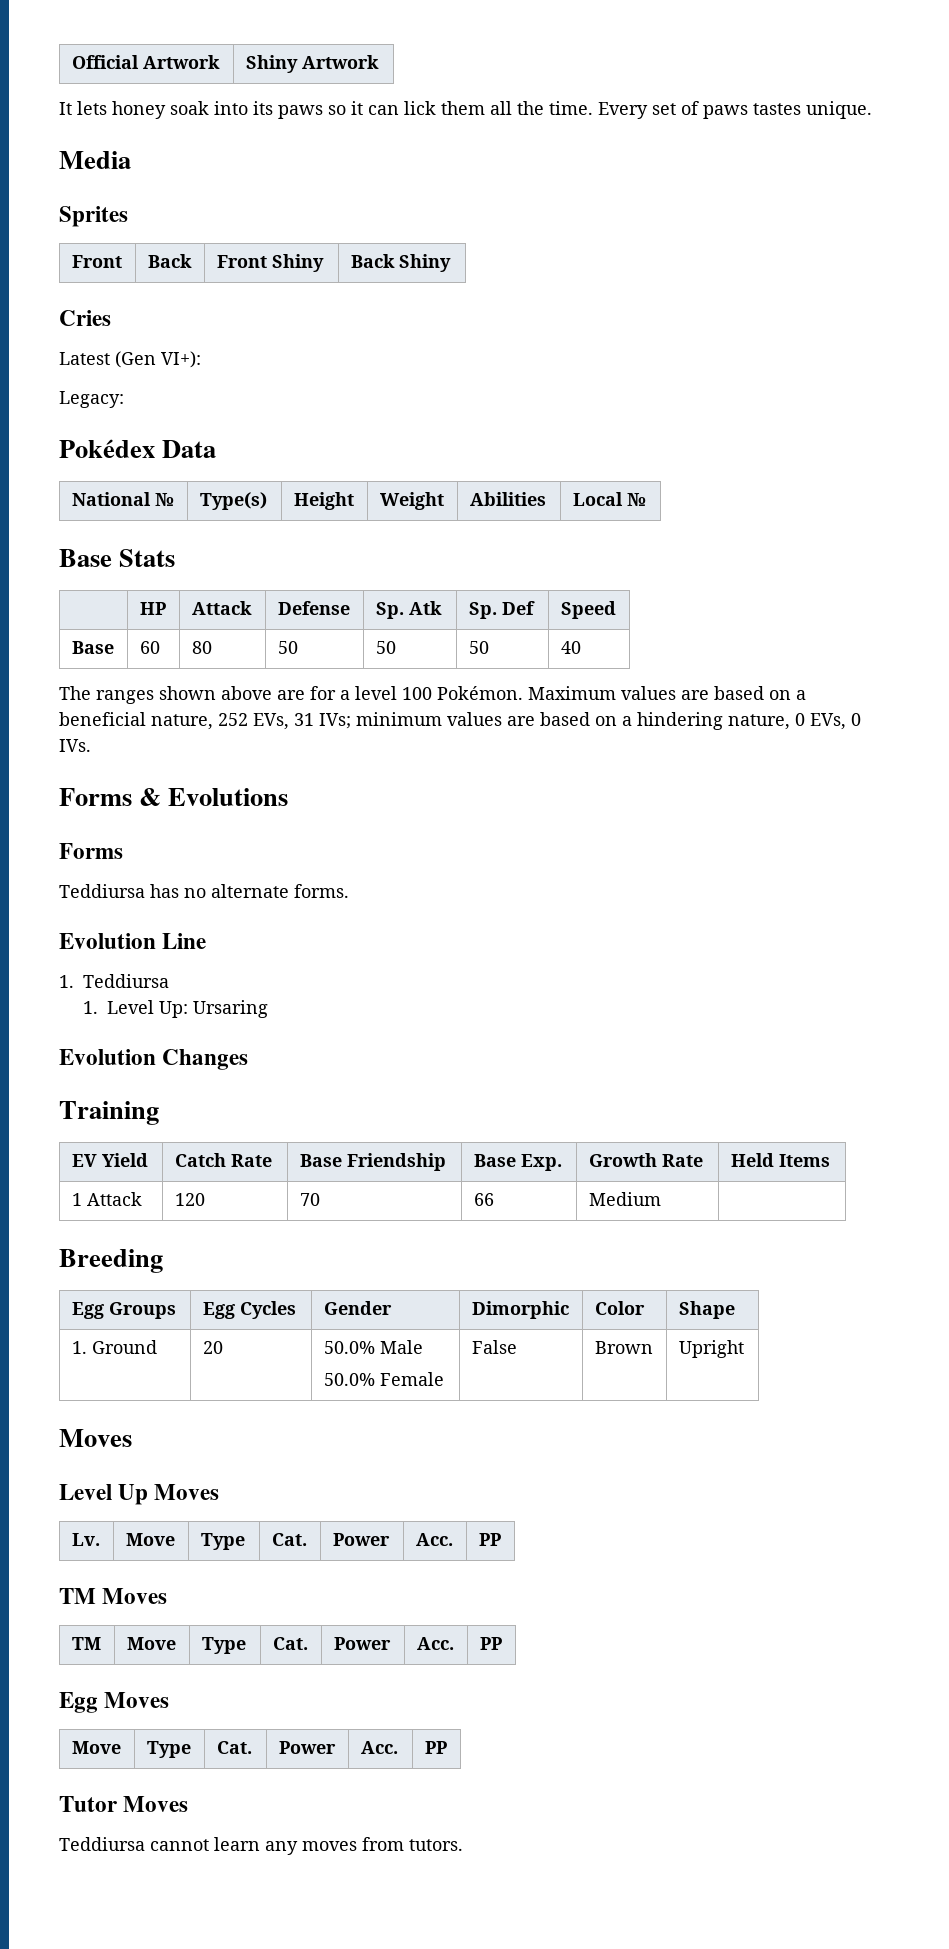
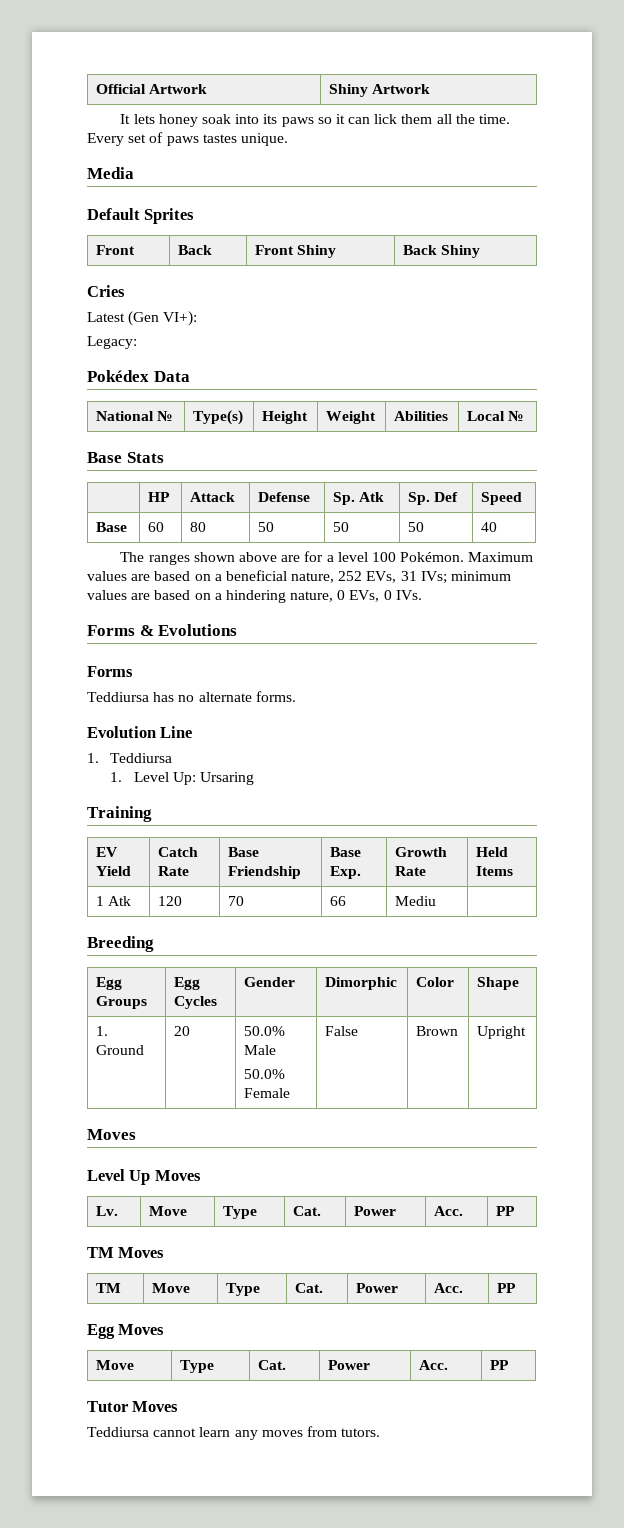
- Sprites
+ Default Sprites
- Evolution Changes
- 1 Attack | 120 | 70 | 66 | Medium |
+ 1 Atk | 120 | 70 | 66 | Mediu |

